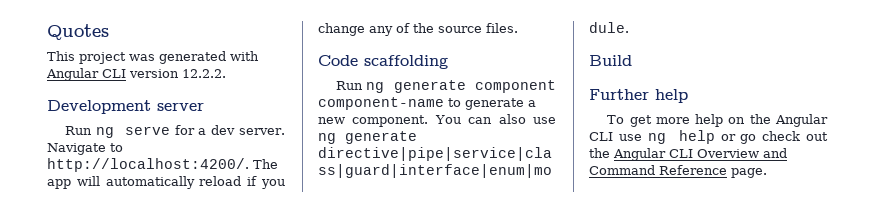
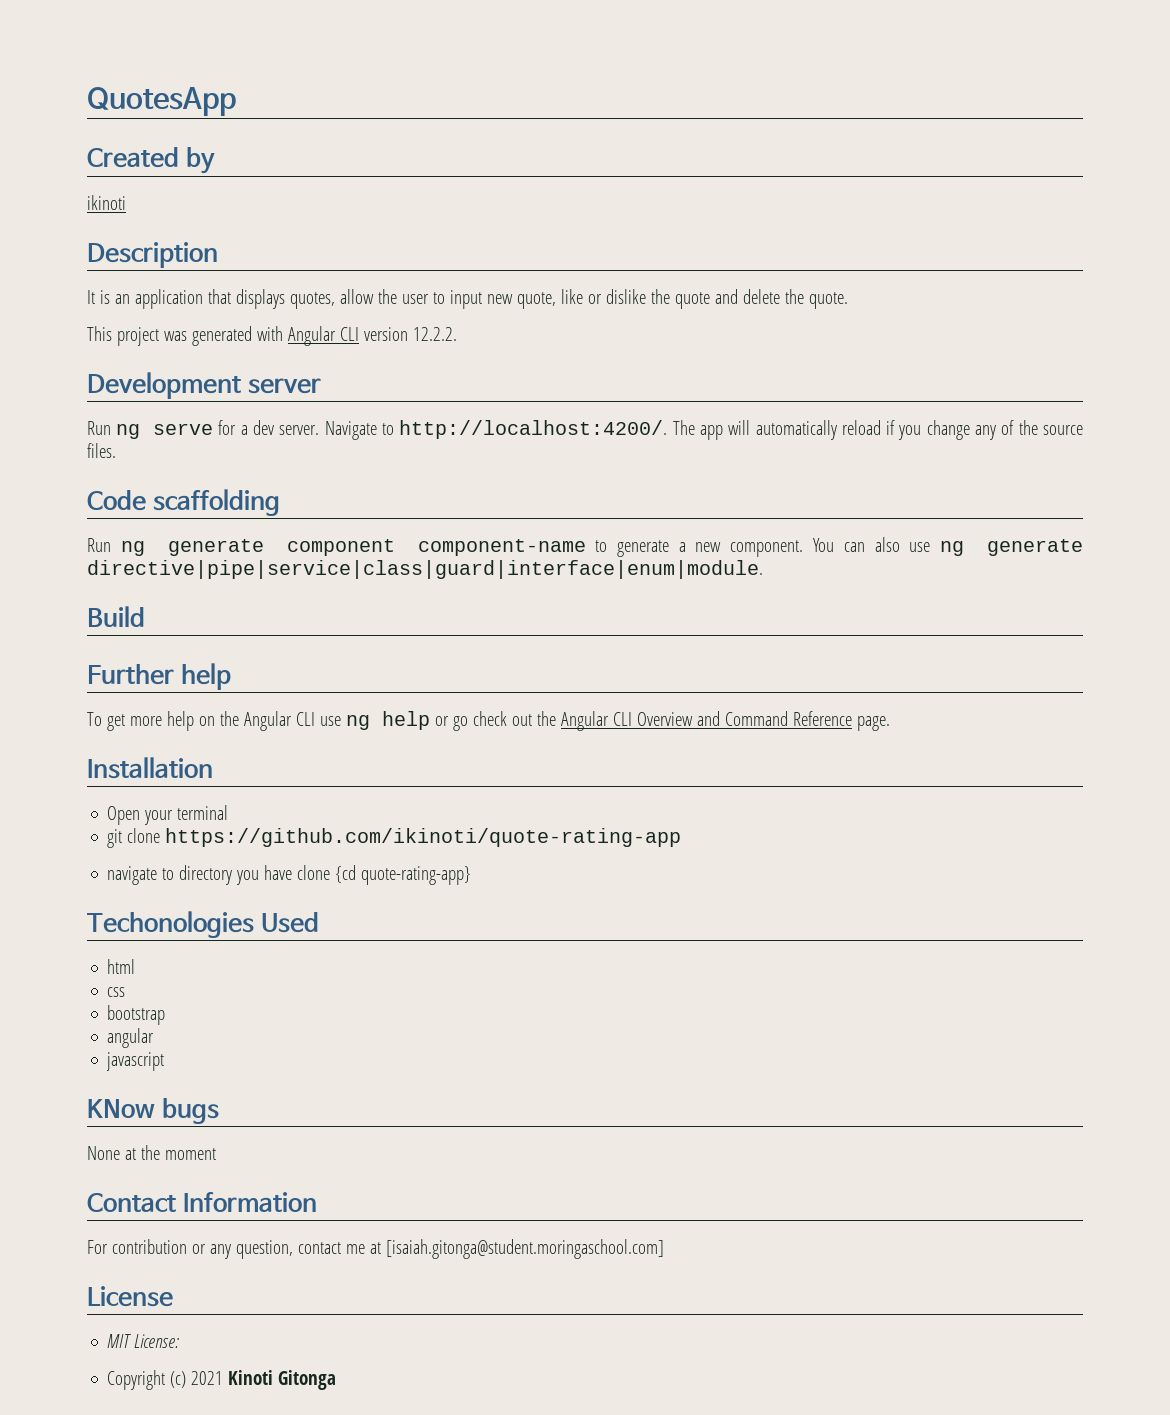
- Quotes
+ QuotesApp
+ Created by
+ ikinoti
+ Description
+ It is an application that displays quotes, allow the user to input new quote, like or dislike the quote and delete the quote.
+ Installation
+ Open your terminal
+ git clone https://github.com/ikinoti/quote-rating-app
+ navigate to directory you have clone {cd quote-rating-app}
+ Techonologies Used
+ html
+ css
+ bootstrap
+ angular
+ javascript
+ KNow bugs
+ None at the moment
+ Contact Information
+ For contribution or any question, contact me at [isaiah.gitonga@student.moringaschool.com]
+ License
+ MIT License:
+ Copyright (c) 2021 Kinoti Gitonga

